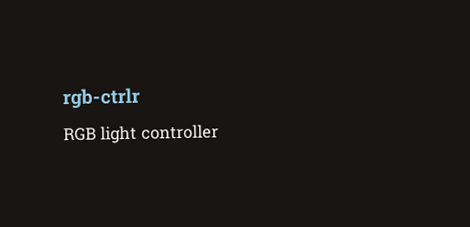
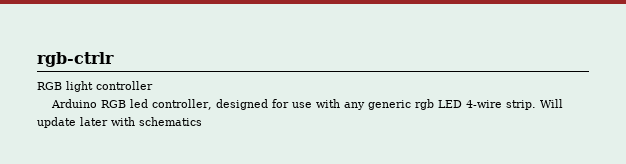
+ Arduino RGB led controller, designed for use with any generic rgb LED 4-wire strip. Will update later with schematics

